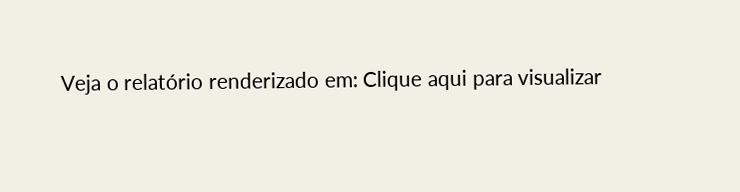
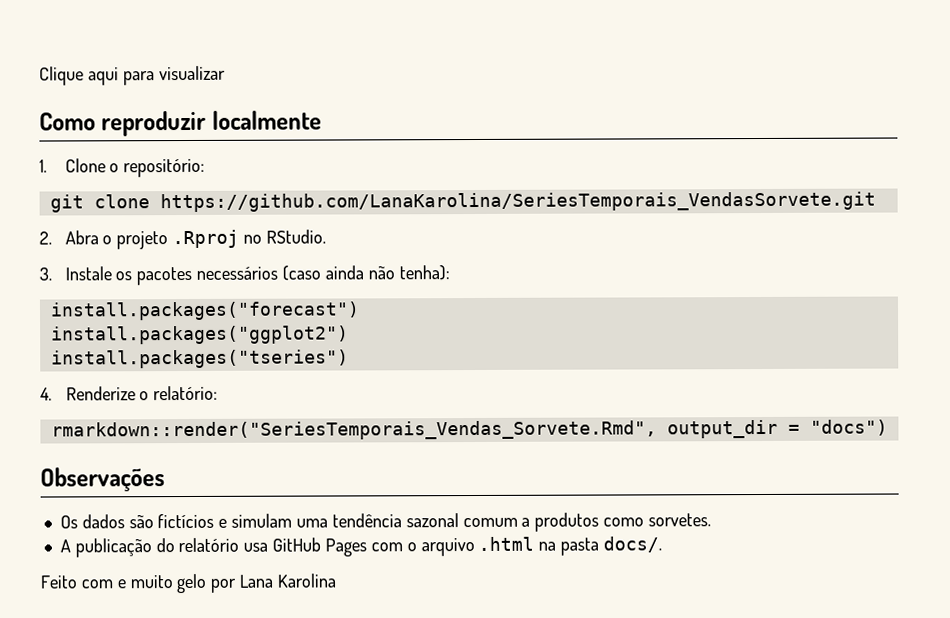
- Veja o relatório renderizado em: Clique aqui para visualizar
+ Clique aqui para visualizar
+ Como reproduzir localmente
+ 1. Clone o repositório:
+ git clone https://github.com/LanaKarolina/SeriesTemporais_VendasSorvete.git
+ 2. Abra o projeto .Rproj no RStudio.
+ 3. Instale os pacotes necessários (caso ainda não tenha):
+ install.packages("forecast")
+ install.packages("ggplot2")
+ install.packages("tseries")
+ 4. Renderize o relatório:
+ rmarkdown::render("SeriesTemporais_Vendas_Sorvete.Rmd", output_dir = "docs")
+ Observações
+ Os dados são fictícios e simulam uma tendência sazonal comum a produtos como sorvetes.
+ A publicação do relatório usa GitHub Pages com o arquivo .html na pasta docs/.
+ Feito com e muito gelo por Lana Karolina

